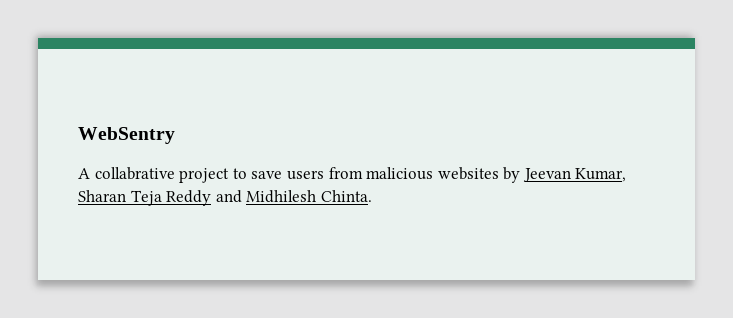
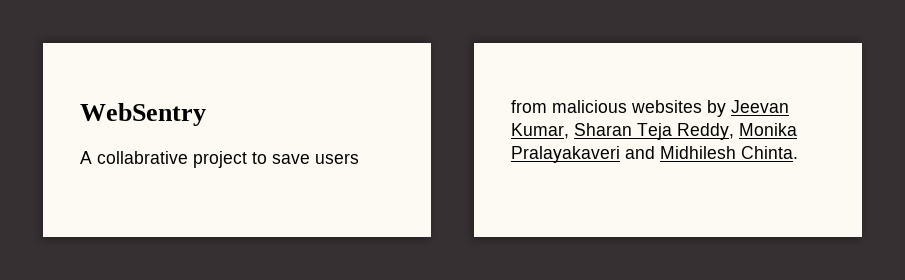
- A collabrative project to save users from malicious websites by Jeevan Kumar, Sharan Teja Reddy and Midhilesh Chinta.
+ A collabrative project to save users from malicious websites by Jeevan Kumar, Sharan Teja Reddy, Monika Pralayakaveri and Midhilesh Chinta.

